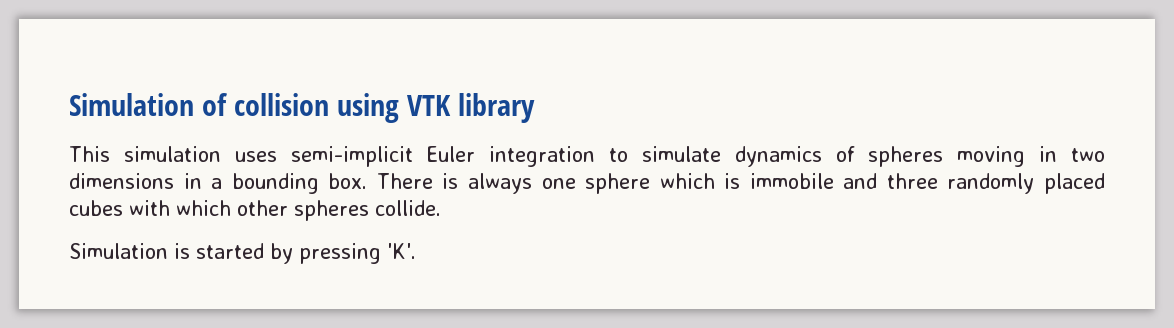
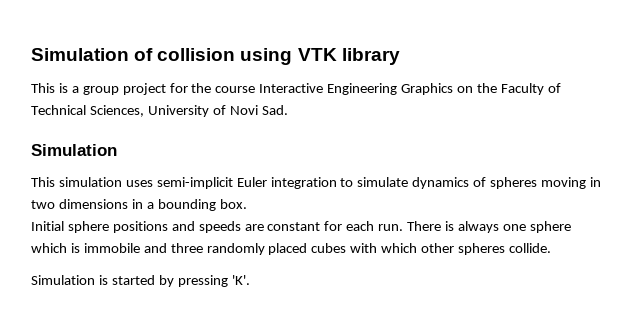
+ This is a group project for the course Interactive Engineering Graphics on the Faculty of Technical Sciences, University of Novi Sad.
+ Simulation
- This simulation uses semi-implicit Euler integration to simulate dynamics of spheres moving in two dimensions in a bounding box. There is always one sphere which is immobile and three randomly placed cubes with which other spheres collide.
+ This simulation uses semi-implicit Euler integration to simulate dynamics of spheres moving in two dimensions in a bounding box.
+ Initial sphere positions and speeds are constant for each run. There is always one sphere which is immobile and three randomly placed cubes with which other spheres collide.

